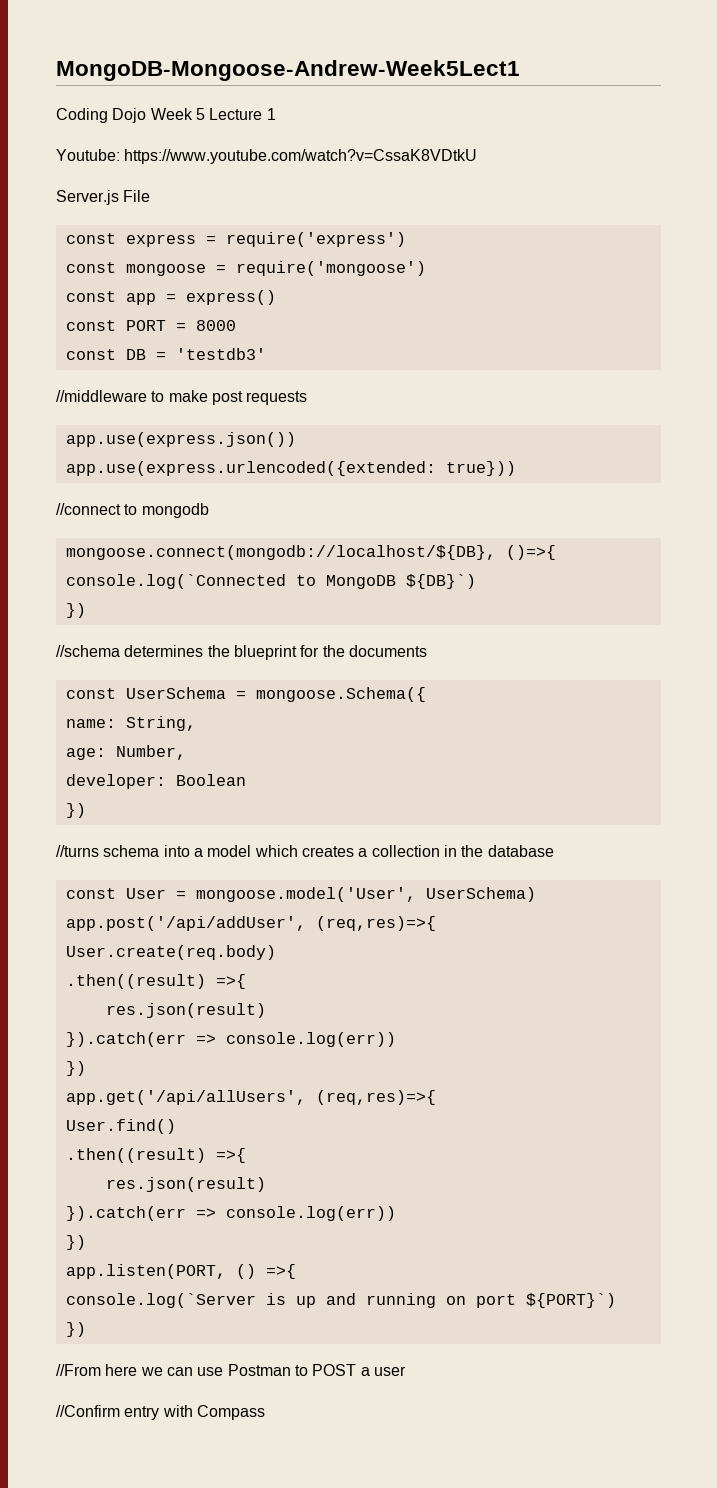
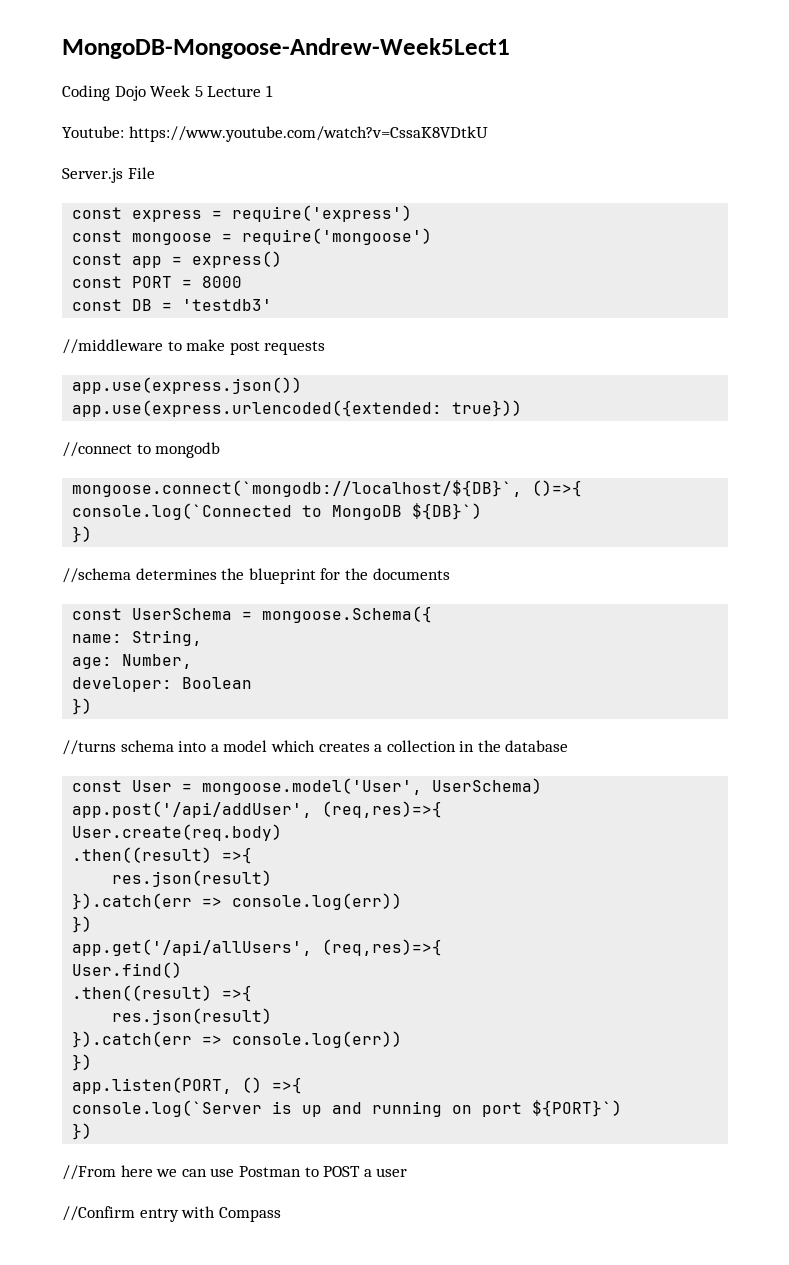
- mongoose.connect(mongodb://localhost/${DB}, ()=>{
+ mongoose.connect(`mongodb://localhost/${DB}`, ()=>{

